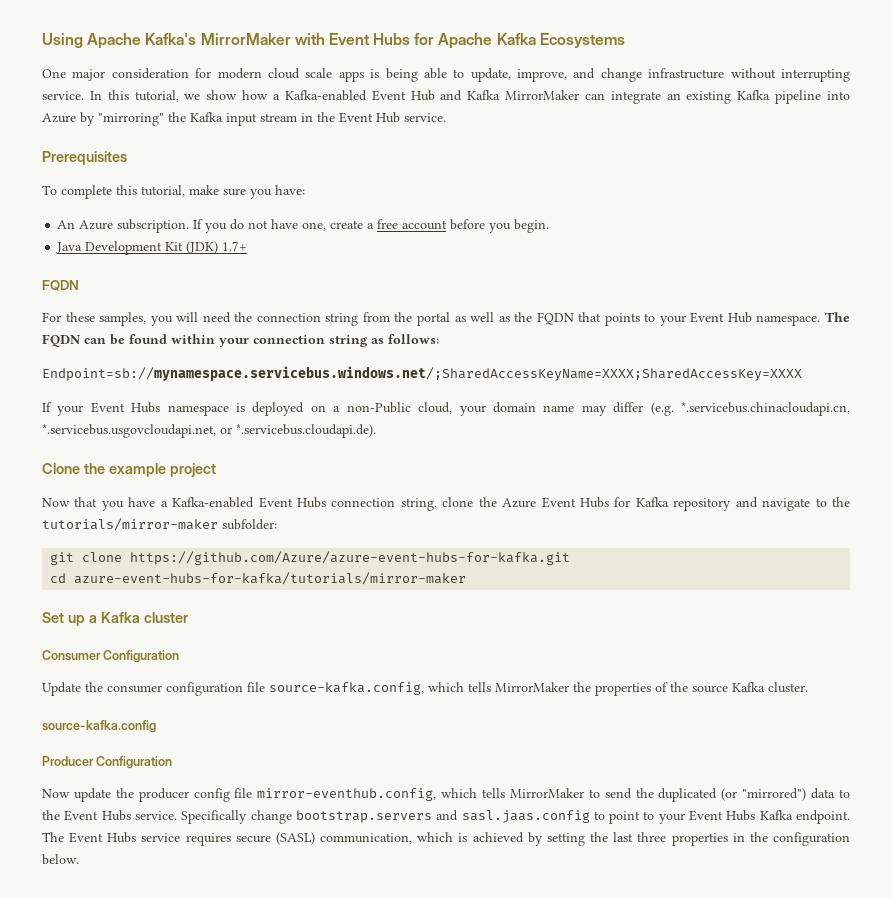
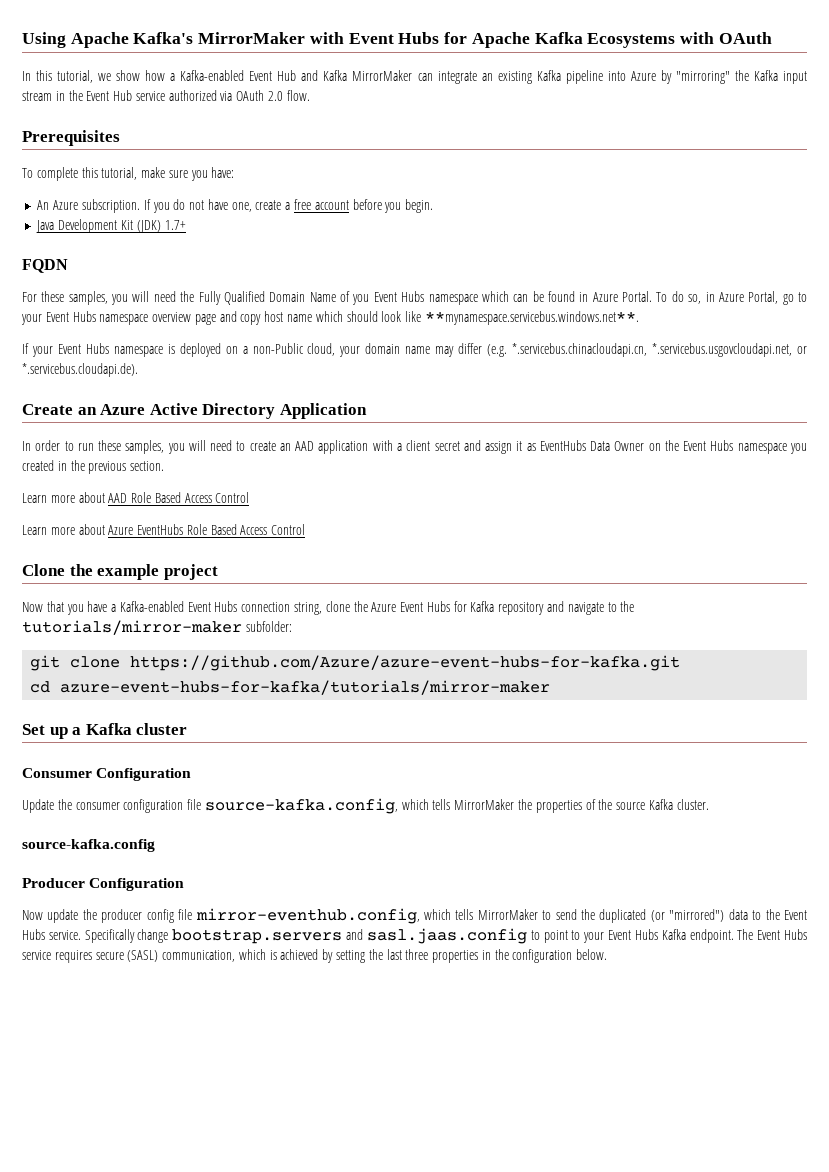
- Using Apache Kafka's MirrorMaker with Event Hubs for Apache Kafka Ecosystems
- One major consideration for modern cloud scale apps is being able to update, improve, and change infrastructure without interrupting service. In this tutorial, we show how a Kafka-enabled Event Hub and Kafka MirrorMaker can integrate an existing Kafka pipeline into Azure by "mirroring" the Kafka input stream in the Event Hub service.
+ Using Apache Kafka's MirrorMaker with Event Hubs for Apache Kafka Ecosystems with OAuth
+ In this tutorial, we show how a Kafka-enabled Event Hub and Kafka MirrorMaker can integrate an existing Kafka pipeline into Azure by "mirroring" the Kafka input stream in the Event Hub service authorized via OAuth 2.0 flow.
- For these samples, you will need the connection string from the portal as well as the FQDN that points to your Event Hub namespace. The FQDN can be found within your connection string as follows:
- Endpoint=sb://mynamespace.servicebus.windows.net/;SharedAccessKeyName=XXXX;SharedAccessKey=XXXX
+ For these samples, you will need the Fully Qualified Domain Name of you Event Hubs namespace which can be found in Azure Portal. To do so, in Azure Portal, go to your Event Hubs namespace overview page and copy host name which should look like **mynamespace.servicebus.windows.net**.
+ Create an Azure Active Directory Application
+ In order to run these samples, you will need to create an AAD application with a client secret and assign it as EventHubs Data Owner on the Event Hubs namespace you created in the previous section.
+ Learn more about AAD Role Based Access Control
+ Learn more about Azure EventHubs Role Based Access Control

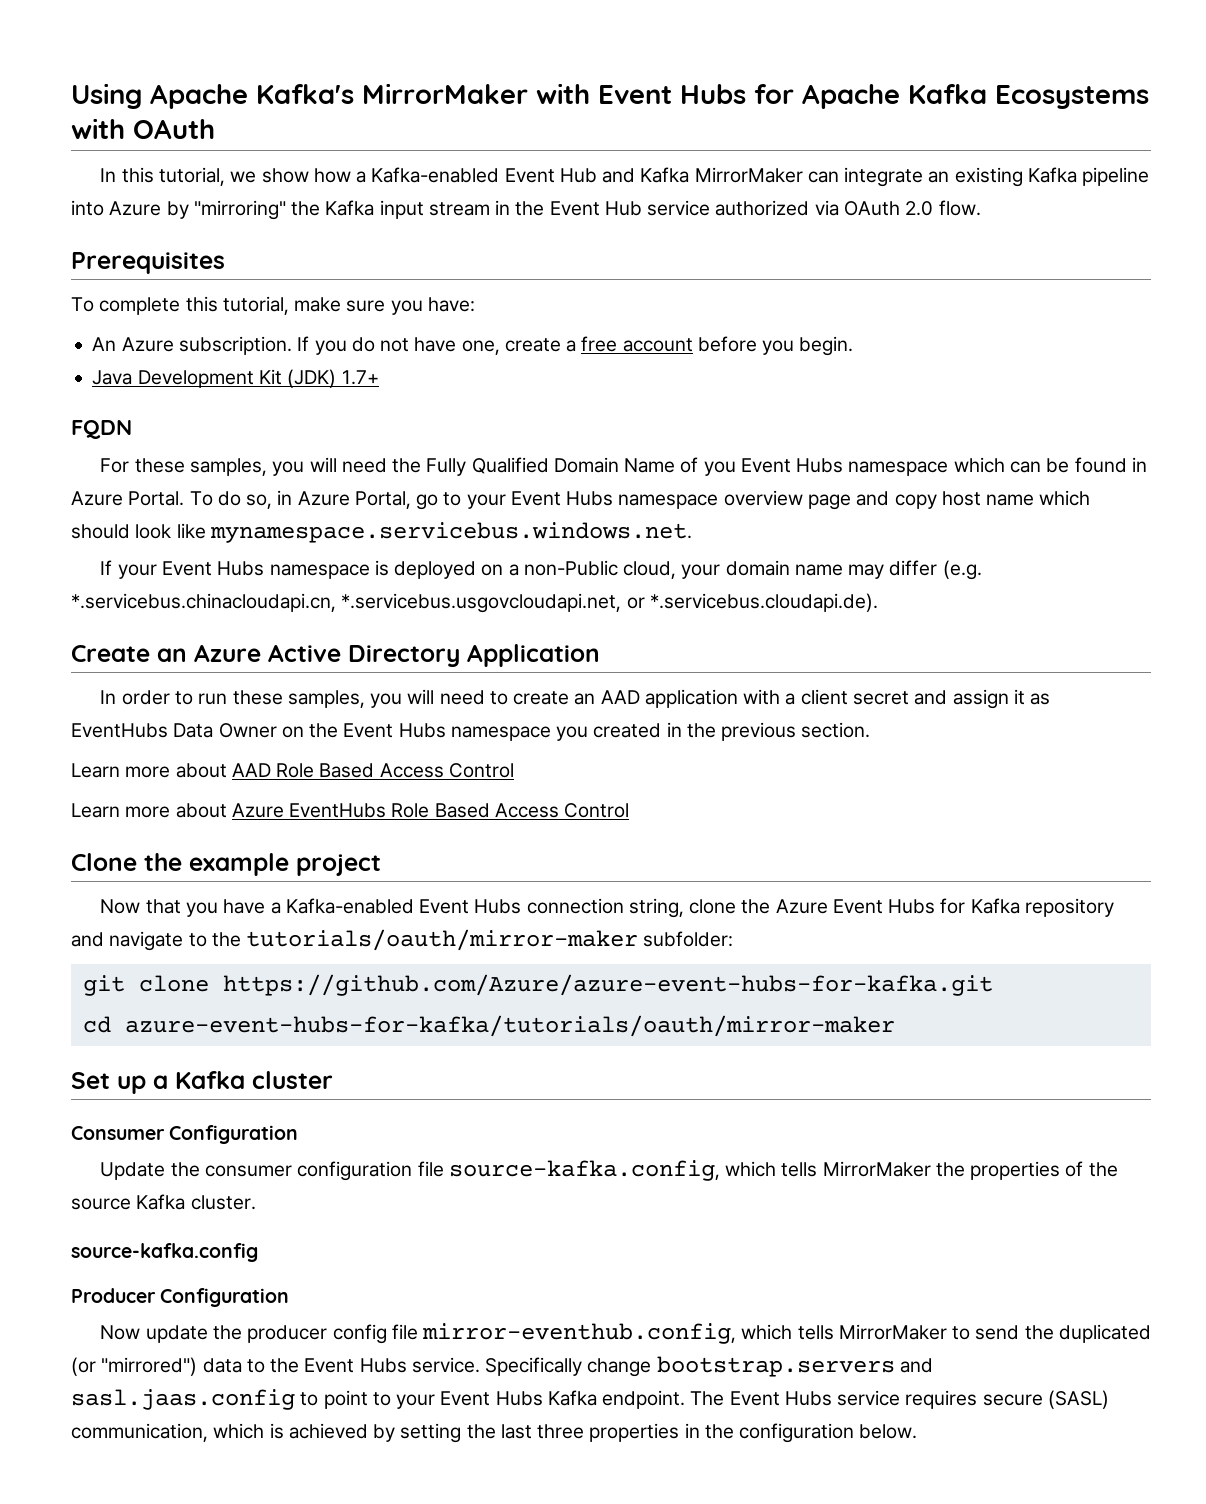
- To do so, in Azure Portal, go to your Event Hubs namespace overview page and copy host name which should look like **mynamespace.servicebus.windows.net**.
+ To do so, in Azure Portal, go to your Event Hubs namespace overview page and copy host name which should look like mynamespace.servicebus.windows.net.
- Now that you have a Kafka-enabled Event Hubs connection string, clone the Azure Event Hubs for Kafka repository and navigate to the tutorials/mirror-maker subfolder:
+ Now that you have a Kafka-enabled Event Hubs connection string, clone the Azure Event Hubs for Kafka repository and navigate to the tutorials/oauth/mirror-maker subfolder:
- cd azure-event-hubs-for-kafka/tutorials/mirror-maker
+ cd azure-event-hubs-for-kafka/tutorials/oauth/mirror-maker

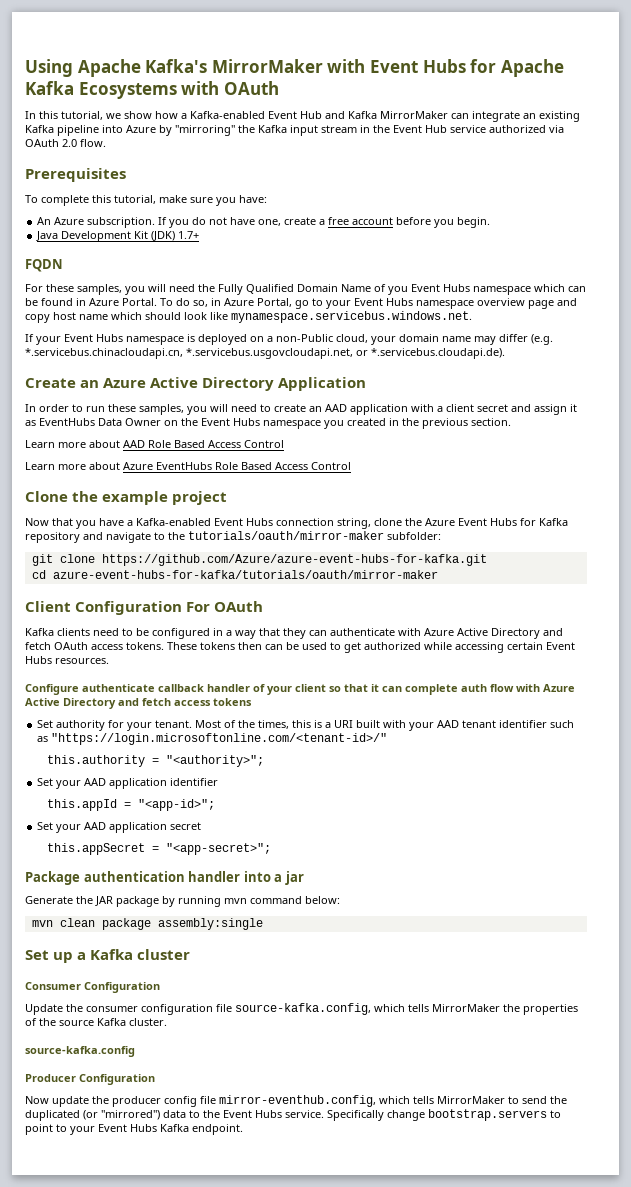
+ Client Configuration For OAuth
+ Kafka clients need to be configured in a way that they can authenticate with Azure Active Directory and fetch OAuth access tokens. These tokens then can be used to get authorized while accessing certain Event Hubs resources.
+ Configure authenticate callback handler of your client so that it can complete auth flow with Azure Active Directory and fetch access tokens
+ Set authority for your tenant. Most of the times, this is a URI built with your AAD tenant identifier such as "https://login.microsoftonline.com/<tenant-id>/"
+ this.authority = "<authority>";
+ Set your AAD application identifier
+ this.appId = "<app-id>";
+ Set your AAD application secret
+ this.appSecret = "<app-secret>";
+ Package authentication handler into a jar
+ Generate the JAR package by running mvn command below:
+ mvn clean package assembly:single
- Specifically change bootstrap.servers and sasl.jaas.config to point to your Event Hubs Kafka endpoint. The Event Hubs service requires secure (SASL) communication, which is achieved by setting the last three properties in the configuration below.
+ Specifically change bootstrap.servers to point to your Event Hubs Kafka endpoint.

